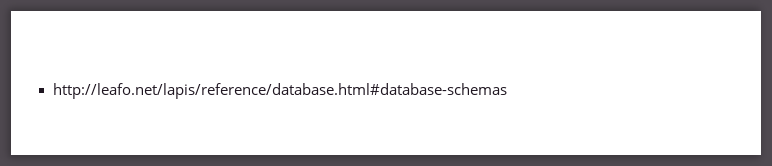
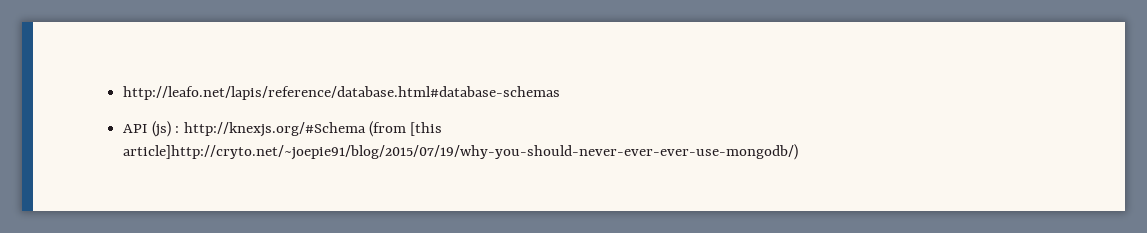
+ API (js) : http://knexjs.org/#Schema (from [this article]http://cryto.net/~joepie91/blog/2015/07/19/why-you-should-never-ever-ever-use-mongodb/)

